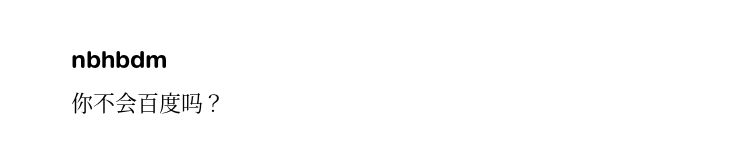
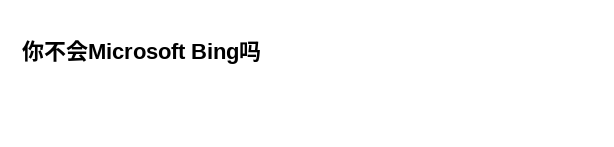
- nbhbdm
- 你不会百度吗？
+ 你不会Microsoft Bing吗

